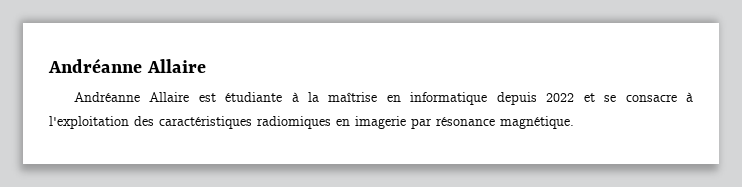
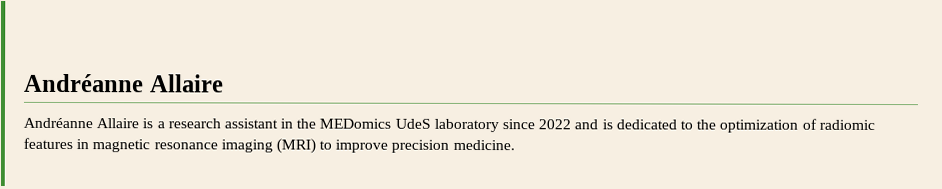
- Andréanne Allaire est étudiante à la maîtrise en informatique depuis 2022 et se consacre à l'exploitation des caractéristiques radiomiques en imagerie par résonance magnétique.
+ Andréanne Allaire is a research assistant in the MEDomics UdeS laboratory since 2022 and is dedicated to the optimization of radiomic features in magnetic resonance imaging (MRI) to improve precision medicine.

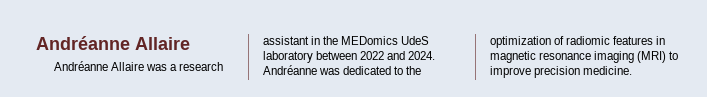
- Andréanne Allaire is a research assistant in the MEDomics UdeS laboratory since 2022 and is dedicated to the optimization of radiomic features in magnetic resonance imaging (MRI) to improve precision medicine.
+ Andréanne Allaire was a research assistant in the MEDomics UdeS laboratory between 2022 and 2024. Andréanne was dedicated to the optimization of radiomic features in magnetic resonance imaging (MRI) to improve precision medicine.

